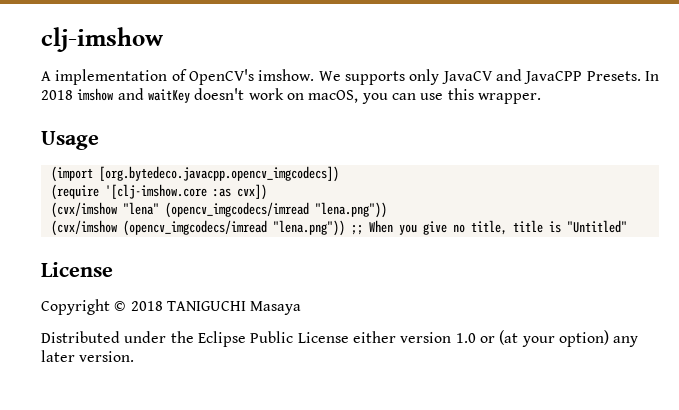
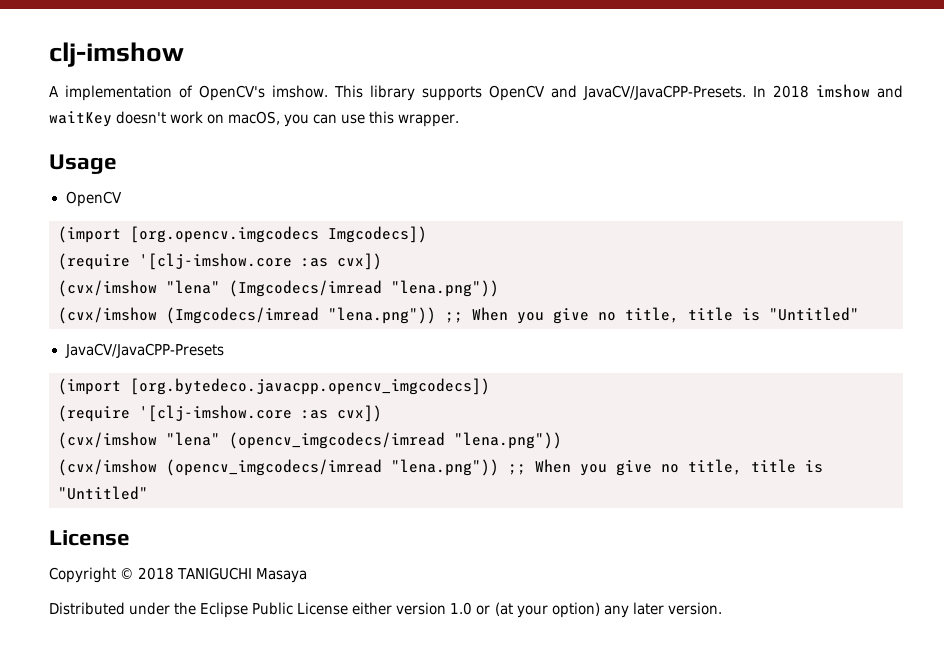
- We supports only JavaCV and JavaCPP Presets.
+ This library supports OpenCV and JavaCV/JavaCPP-Presets.
  Usage
+ OpenCV
+ (import [org.opencv.imgcodecs Imgcodecs])
+ (require '[clj-imshow.core :as cvx])
+ (cvx/imshow "lena" (Imgcodecs/imread "lena.png"))
+ (cvx/imshow (Imgcodecs/imread "lena.png")) ;; When you give no title, title is "Untitled"
+ JavaCV/JavaCPP-Presets

